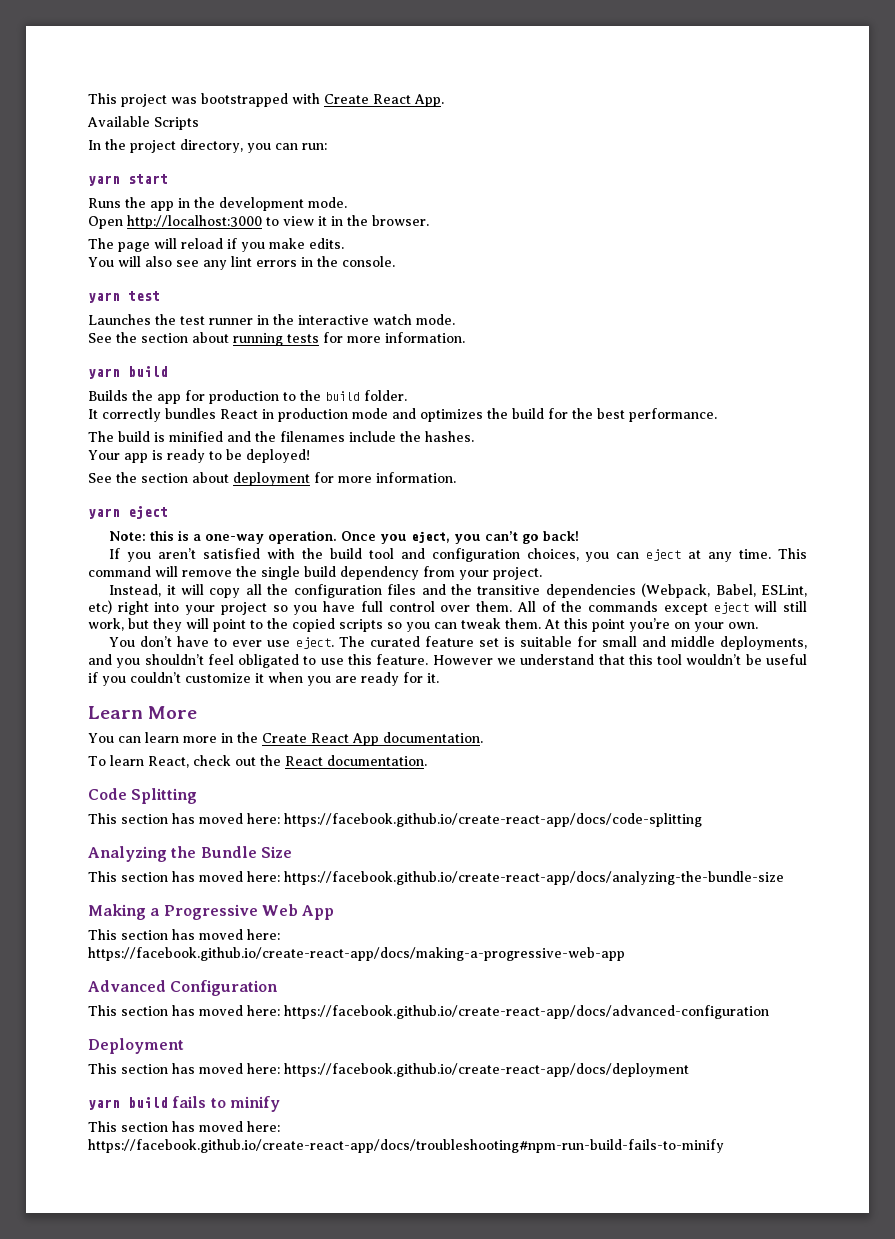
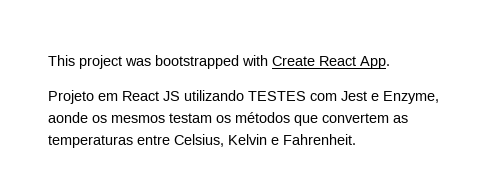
- Available Scripts
- In the project directory, you can run:
- yarn start
- Runs the app in the development mode.
- Open http://localhost:3000 to view it in the browser.
- The page will reload if you make edits.
- You will also see any lint errors in the console.
- yarn test
- Launches the test runner in the interactive watch mode.
- See the section about running tests for more information.
- yarn build
- Builds the app for production to the build folder.
- It correctly bundles React in production mode and optimizes the build for the best performance.
- The build is minified and the filenames include the hashes.
- Your app is ready to be deployed!
- See the section about deployment for more information.
- yarn eject
- Note: this is a one-way operation. Once you eject, you can’t go back!
- If you aren’t satisfied with the build tool and configuration choices, you can eject at any time. This command will remove the single build dependency from your project.
- Instead, it will copy all the configuration files and the transitive dependencies (Webpack, Babel, ESLint, etc) right into your project so you have full control over them. All of the commands except eject will still work, but they will point to the copied scripts so you can tweak them. At this point you’re on your own.
- You don’t have to ever use eject. The curated feature set is suitable for small and middle deployments, and you shouldn’t feel obligated to use this feature. However we understand that this tool wouldn’t be useful if you couldn’t customize it when you are ready for it.
- Learn More
- You can learn more in the Create React App documentation.
- To learn React, check out the React documentation.
- Code Splitting
- This section has moved here: https://facebook.github.io/create-react-app/docs/code-splitting
- Analyzing the Bundle Size
- This section has moved here: https://facebook.github.io/create-react-app/docs/analyzing-the-bundle-size
- Making a Progressive Web App
- This section has moved here: https://facebook.github.io/create-react-app/docs/making-a-progressive-web-app
- Advanced Configuration
- This section has moved here: https://facebook.github.io/create-react-app/docs/advanced-configuration
- Deployment
- This section has moved here: https://facebook.github.io/create-react-app/docs/deployment
- yarn build fails to minify
- This section has moved here: https://facebook.github.io/create-react-app/docs/troubleshooting#npm-run-build-fails-to-minify
+ Projeto em React JS utilizando TESTES com Jest e Enzyme, aonde os mesmos testam os métodos que convertem as temperaturas entre Celsius, Kelvin e Fahrenheit.

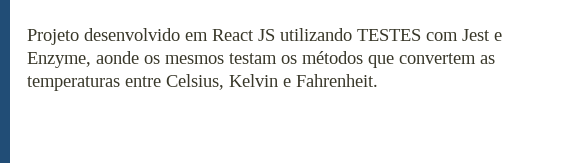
- This project was bootstrapped with Create React App.
- Projeto em React JS utilizando TESTES com Jest e Enzyme, aonde os mesmos testam os métodos que convertem as temperaturas entre Celsius, Kelvin e Fahrenheit.
+ Projeto desenvolvido em React JS utilizando TESTES com Jest e Enzyme, aonde os mesmos testam os métodos que convertem as temperaturas entre Celsius, Kelvin e Fahrenheit.

